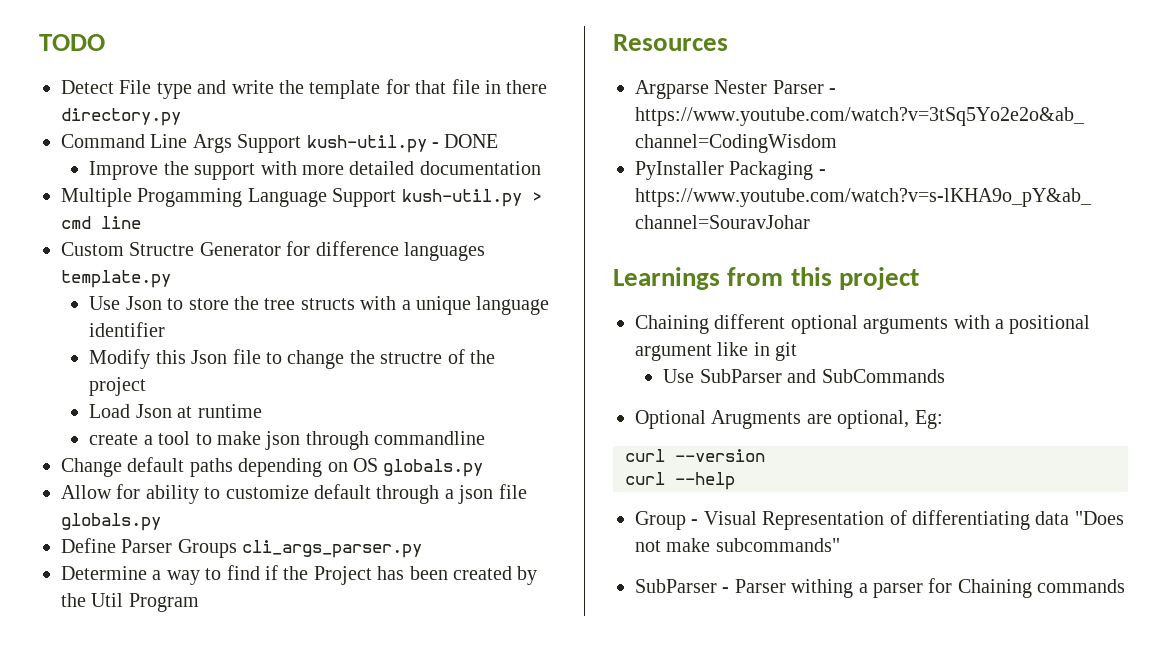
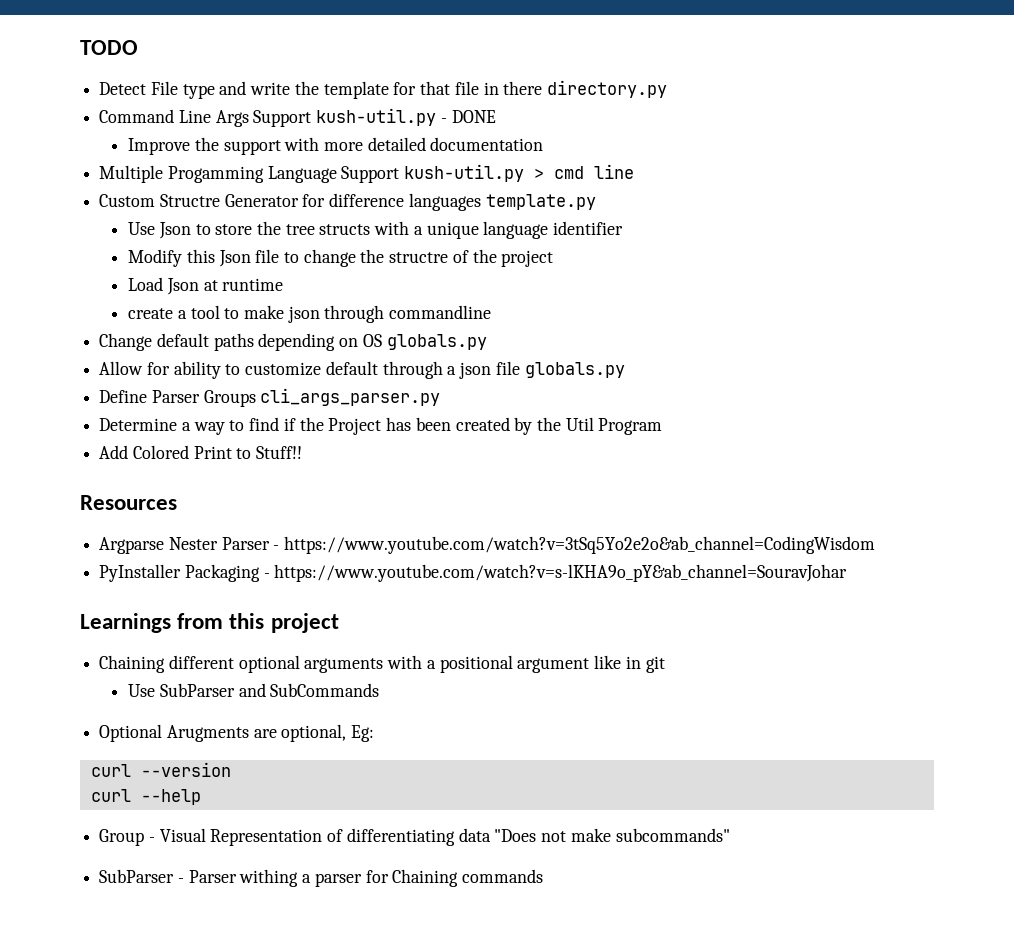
+ Add Colored Print to Stuff!!

